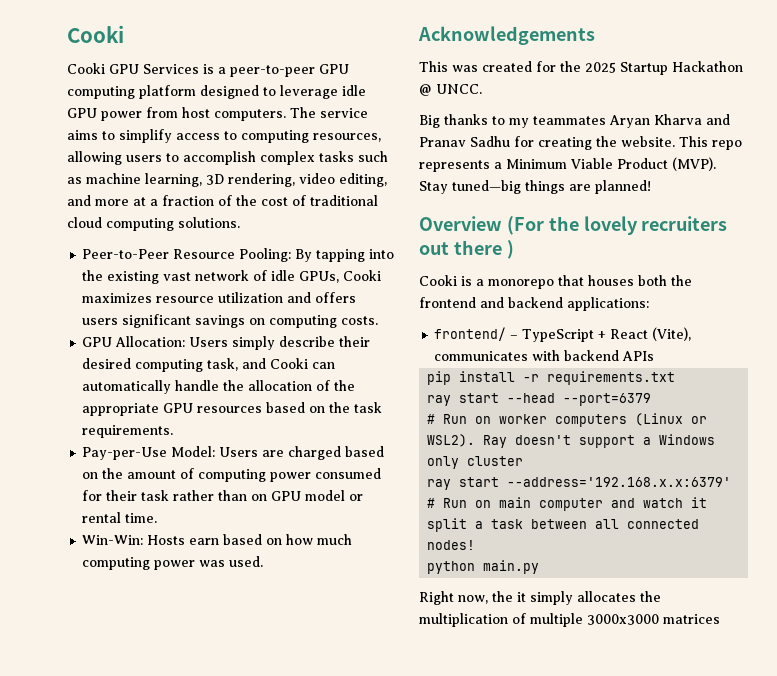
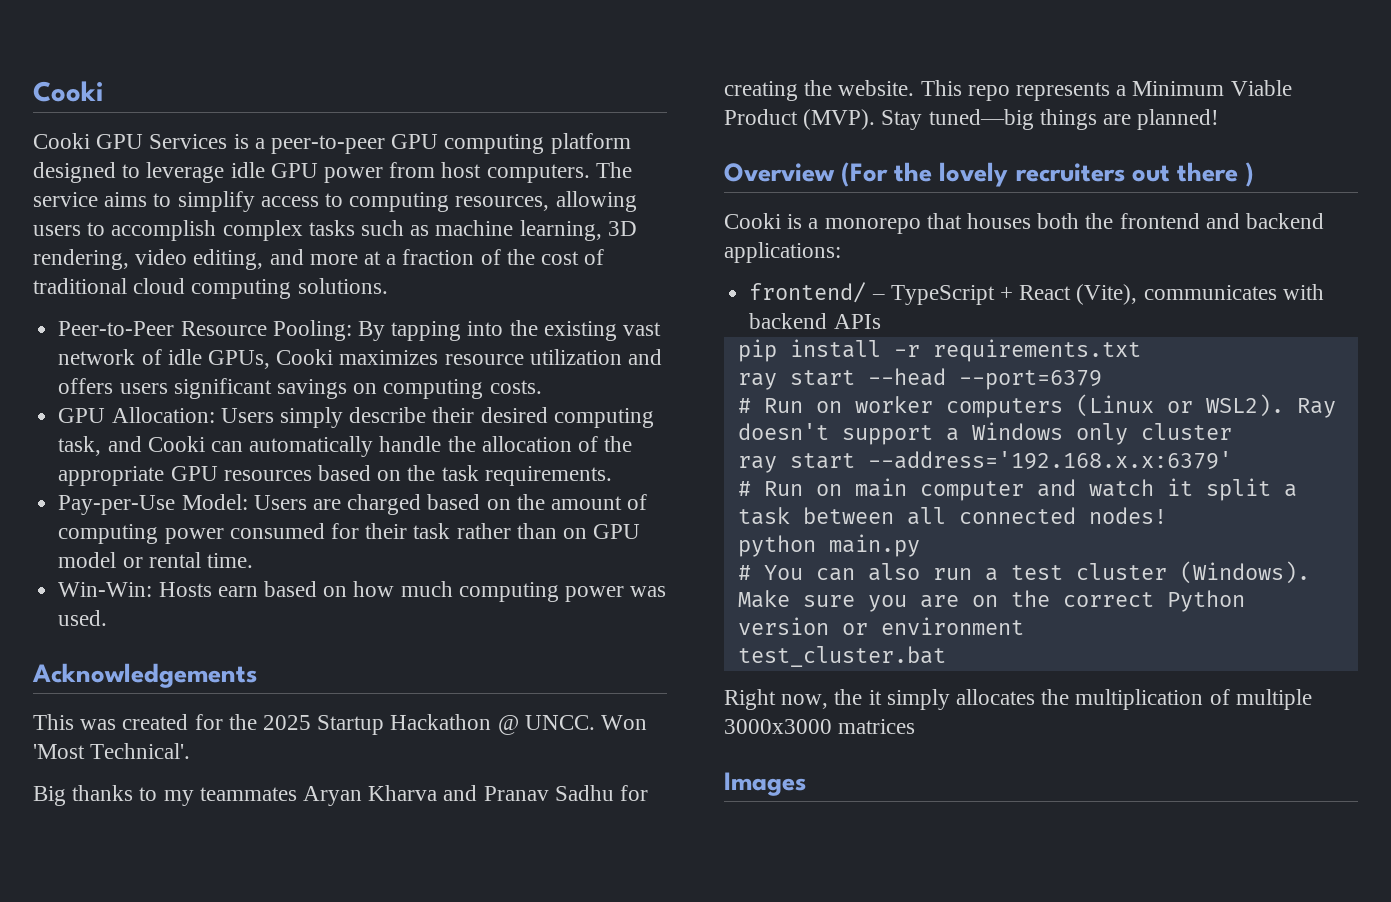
+ Won 'Most Technical'.
+ # You can also run a test cluster (Windows). Make sure you are on the correct Python version or environment
+ test_cluster.bat
+ Images

